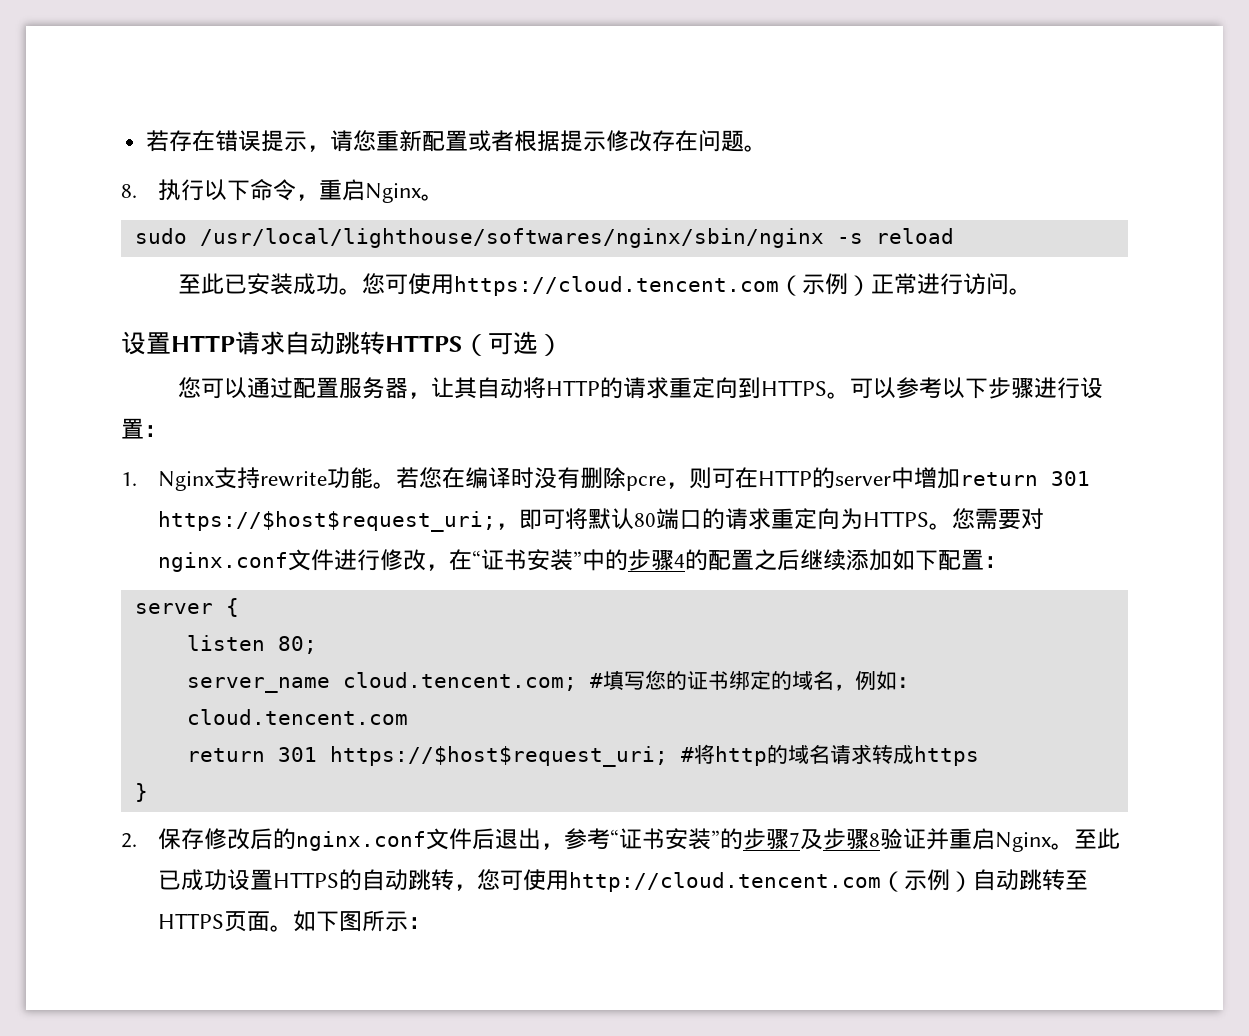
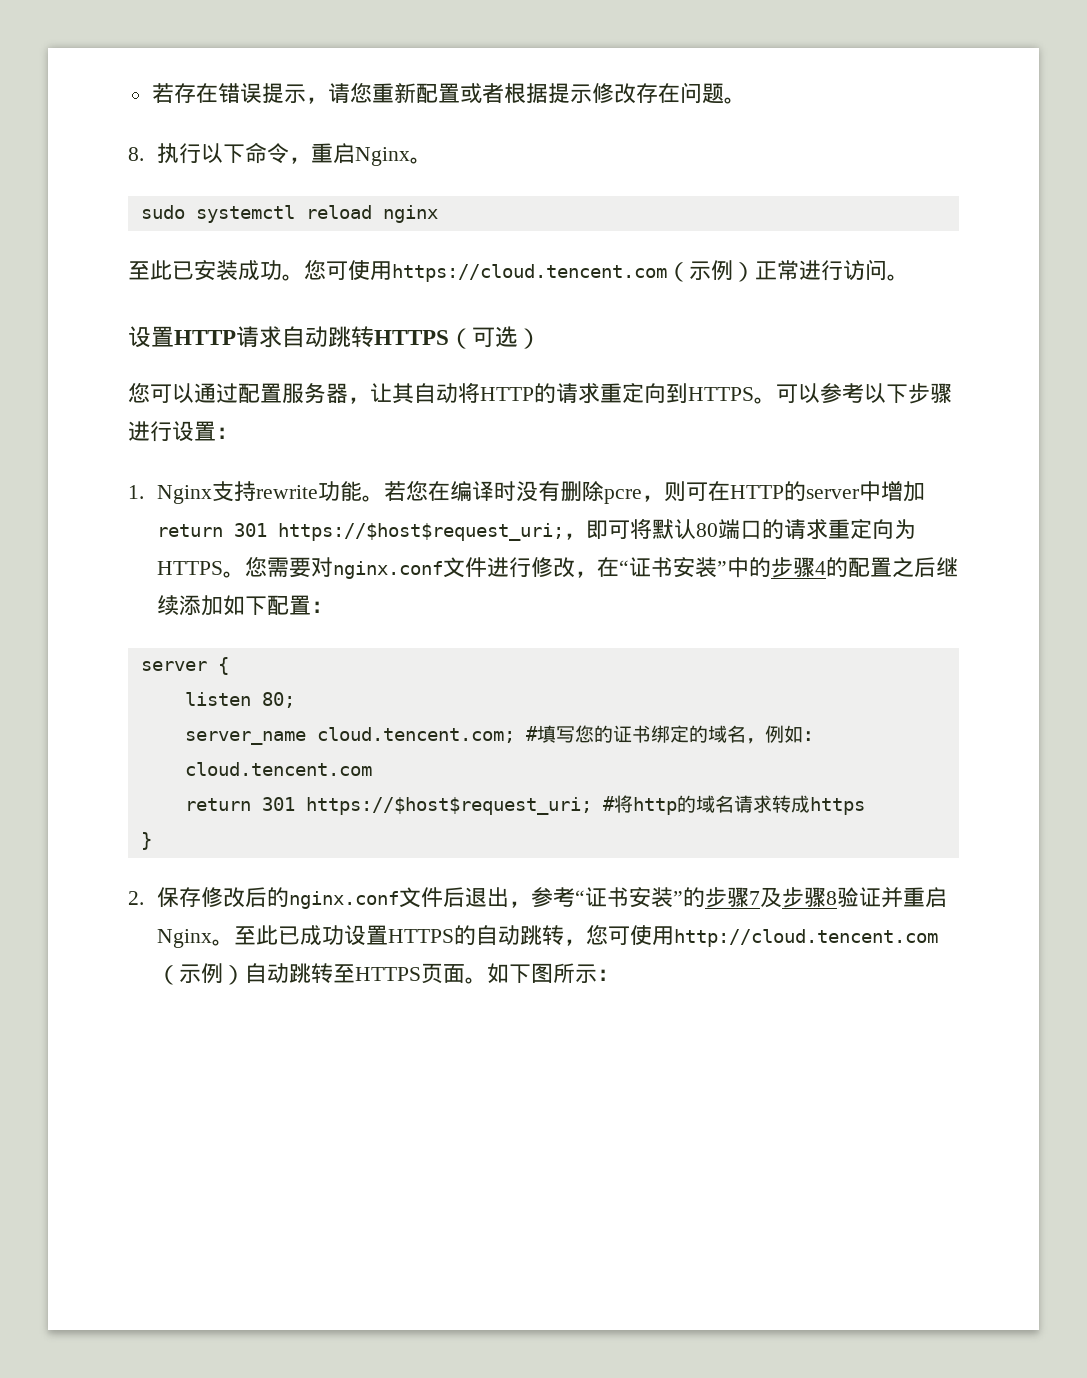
- sudo /usr/local/lighthouse/softwares/nginx/sbin/nginx -s reload
+ sudo systemctl reload nginx

